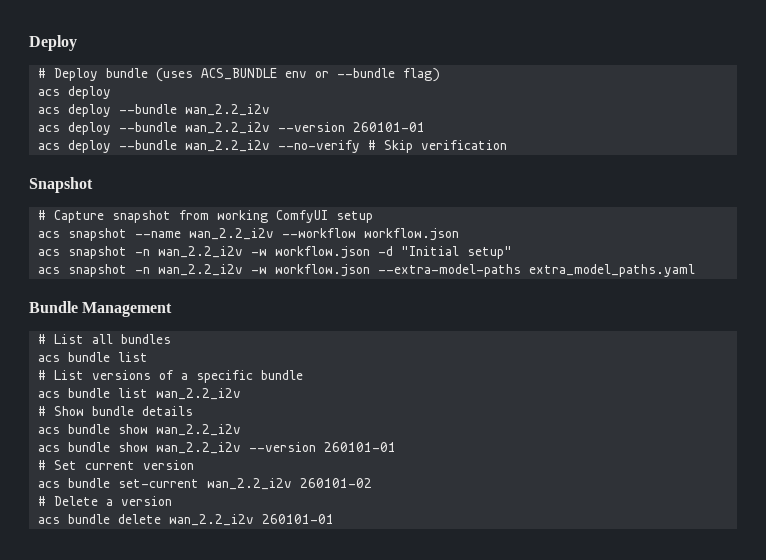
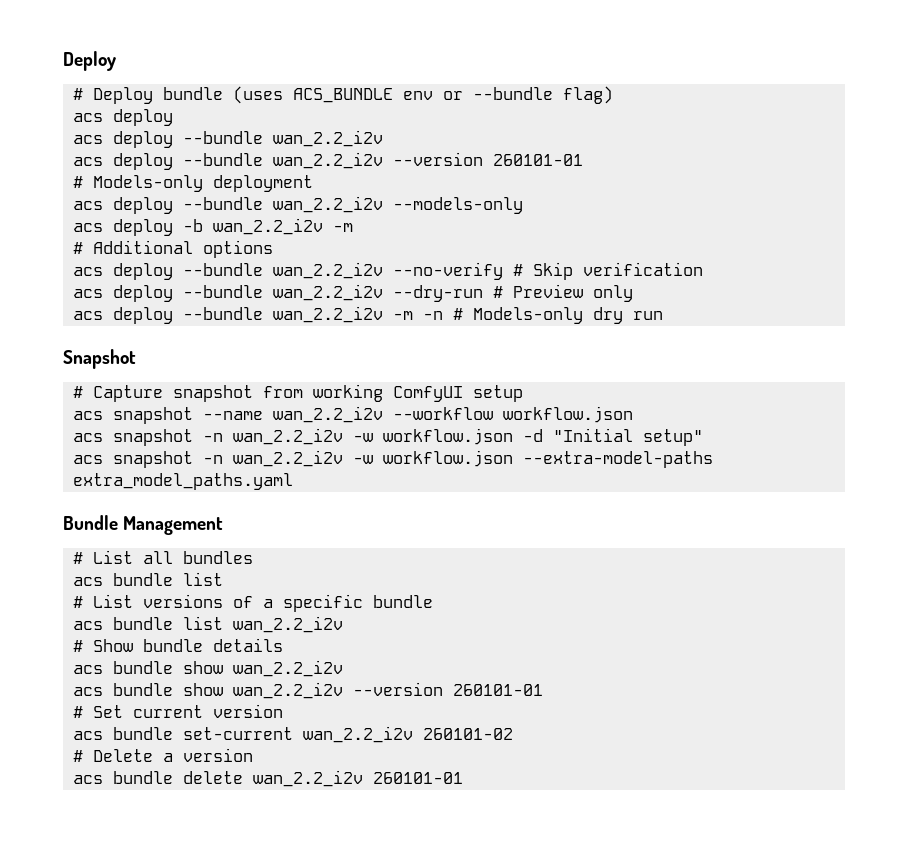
+ # Models-only deployment
+ acs deploy --bundle wan_2.2_i2v --models-only
+ acs deploy -b wan_2.2_i2v -m
+ # Additional options
+ acs deploy --bundle wan_2.2_i2v --dry-run # Preview only
+ acs deploy --bundle wan_2.2_i2v -m -n # Models-only dry run

